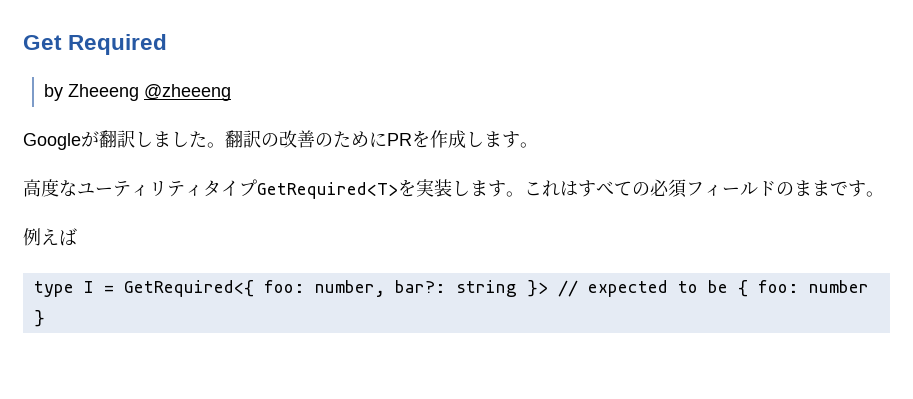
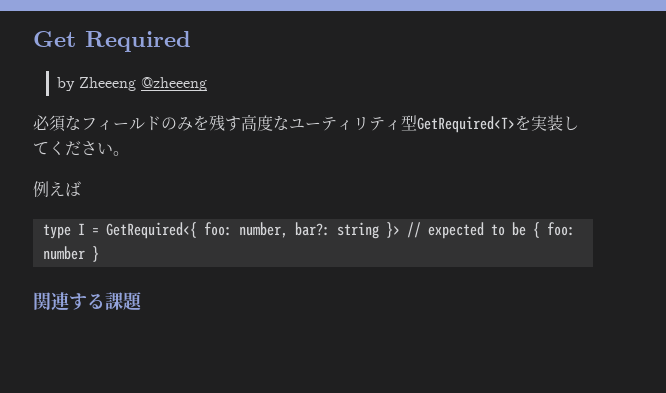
- Googleが翻訳しました。翻訳の改善のためにPRを作成します。
- 高度なユーティリティタイプGetRequired<T>を実装します。これはすべての必須フィールドのままです。
+ 必須なフィールドのみを残す高度なユーティリティ型GetRequired<T>を実装してください。
+ 関連する課題

